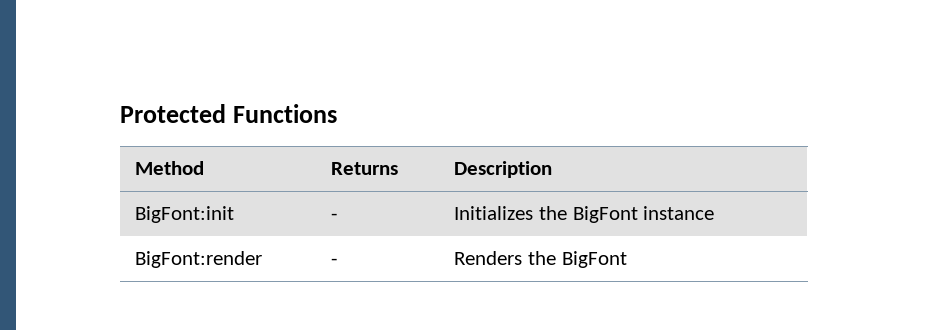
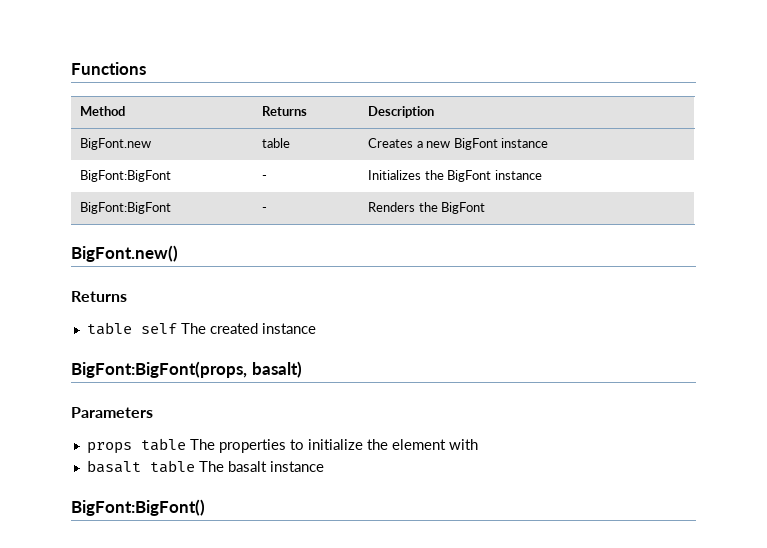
- Protected Functions
+ Functions
- BigFont:init | - | Initializes the BigFont instance
+ BigFont.new | table | Creates a new BigFont instance
+ BigFont:BigFont | - | Initializes the BigFont instance
- BigFont:render | - | Renders the BigFont
+ BigFont:BigFont | - | Renders the BigFont
+ BigFont.new()
+ Returns
+ table self The created instance
+ BigFont:BigFont(props, basalt)
+ Parameters
+ props table The properties to initialize the element with
+ basalt table The basalt instance
+ BigFont:BigFont()

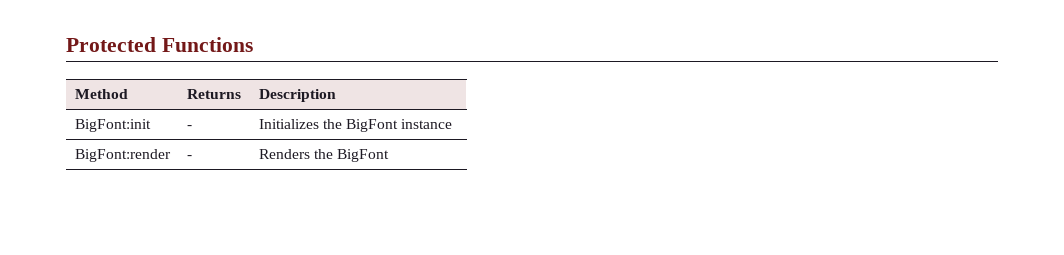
- Functions
+ Protected Functions
- BigFont.new | table | Creates a new BigFont instance
- BigFont:BigFont | - | Initializes the BigFont instance
+ BigFont:init | - | Initializes the BigFont instance
- BigFont:BigFont | - | Renders the BigFont
+ BigFont:render | - | Renders the BigFont
- BigFont.new()
- Returns
- table self The created instance
- BigFont:BigFont(props, basalt)
- Parameters
- props table The properties to initialize the element with
- basalt table The basalt instance
- BigFont:BigFont()

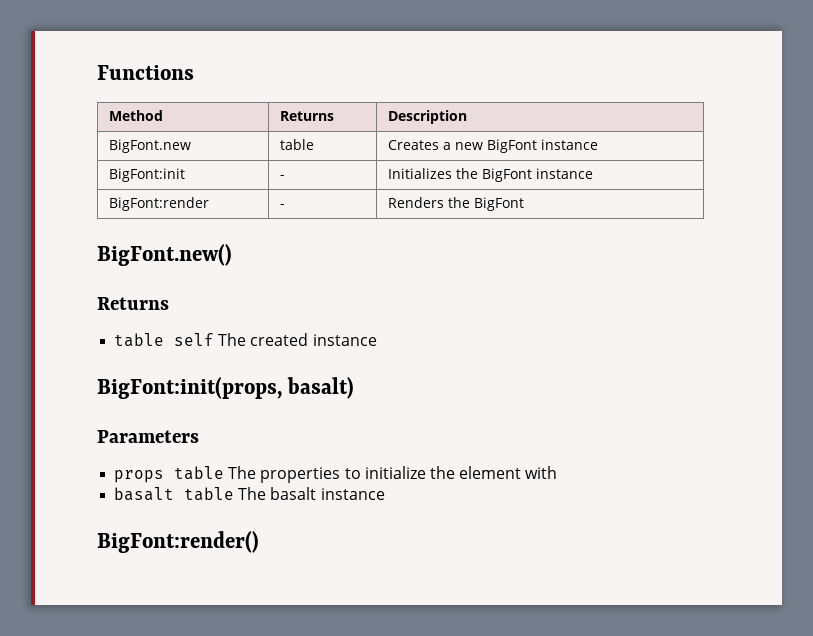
- Protected Functions
+ Functions
+ BigFont.new | table | Creates a new BigFont instance
+ BigFont.new()
+ Returns
+ table self The created instance
+ BigFont:init(props, basalt)
+ Parameters
+ props table The properties to initialize the element with
+ basalt table The basalt instance
+ BigFont:render()

